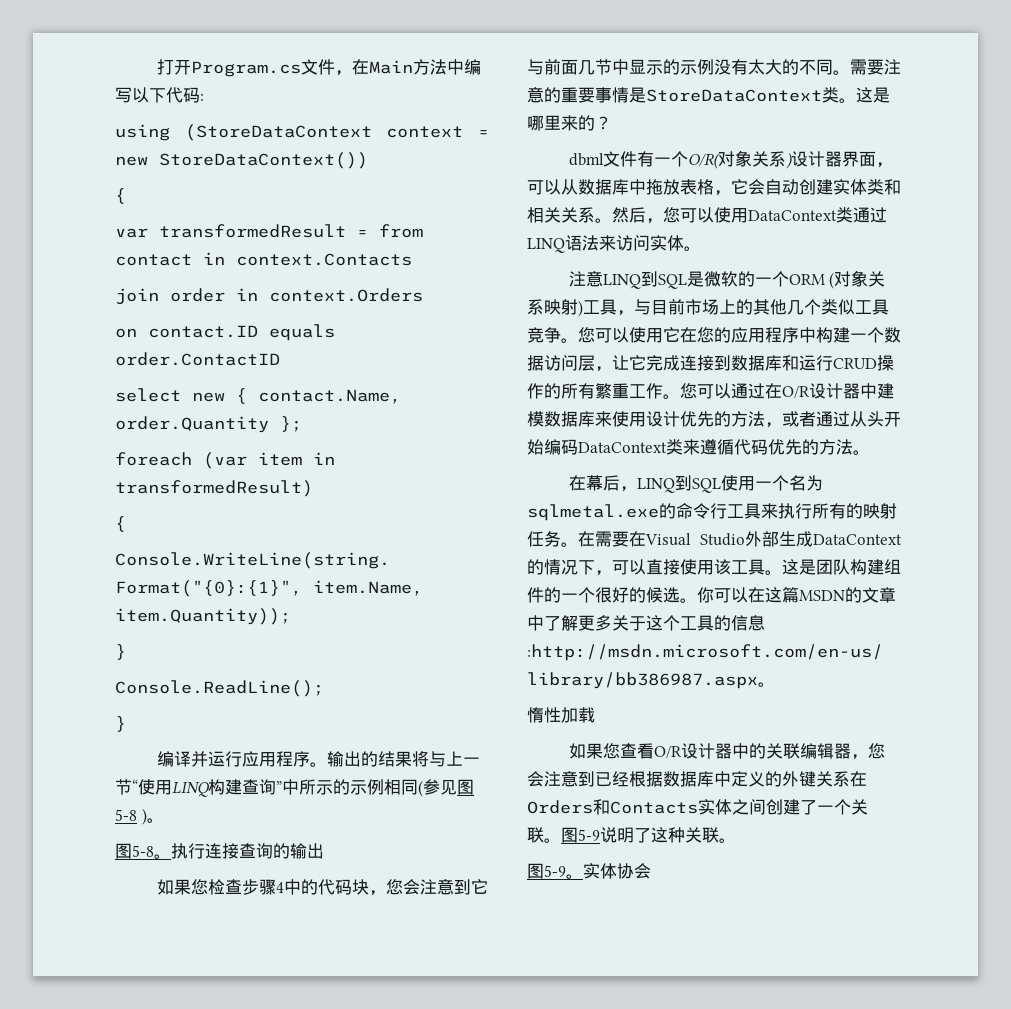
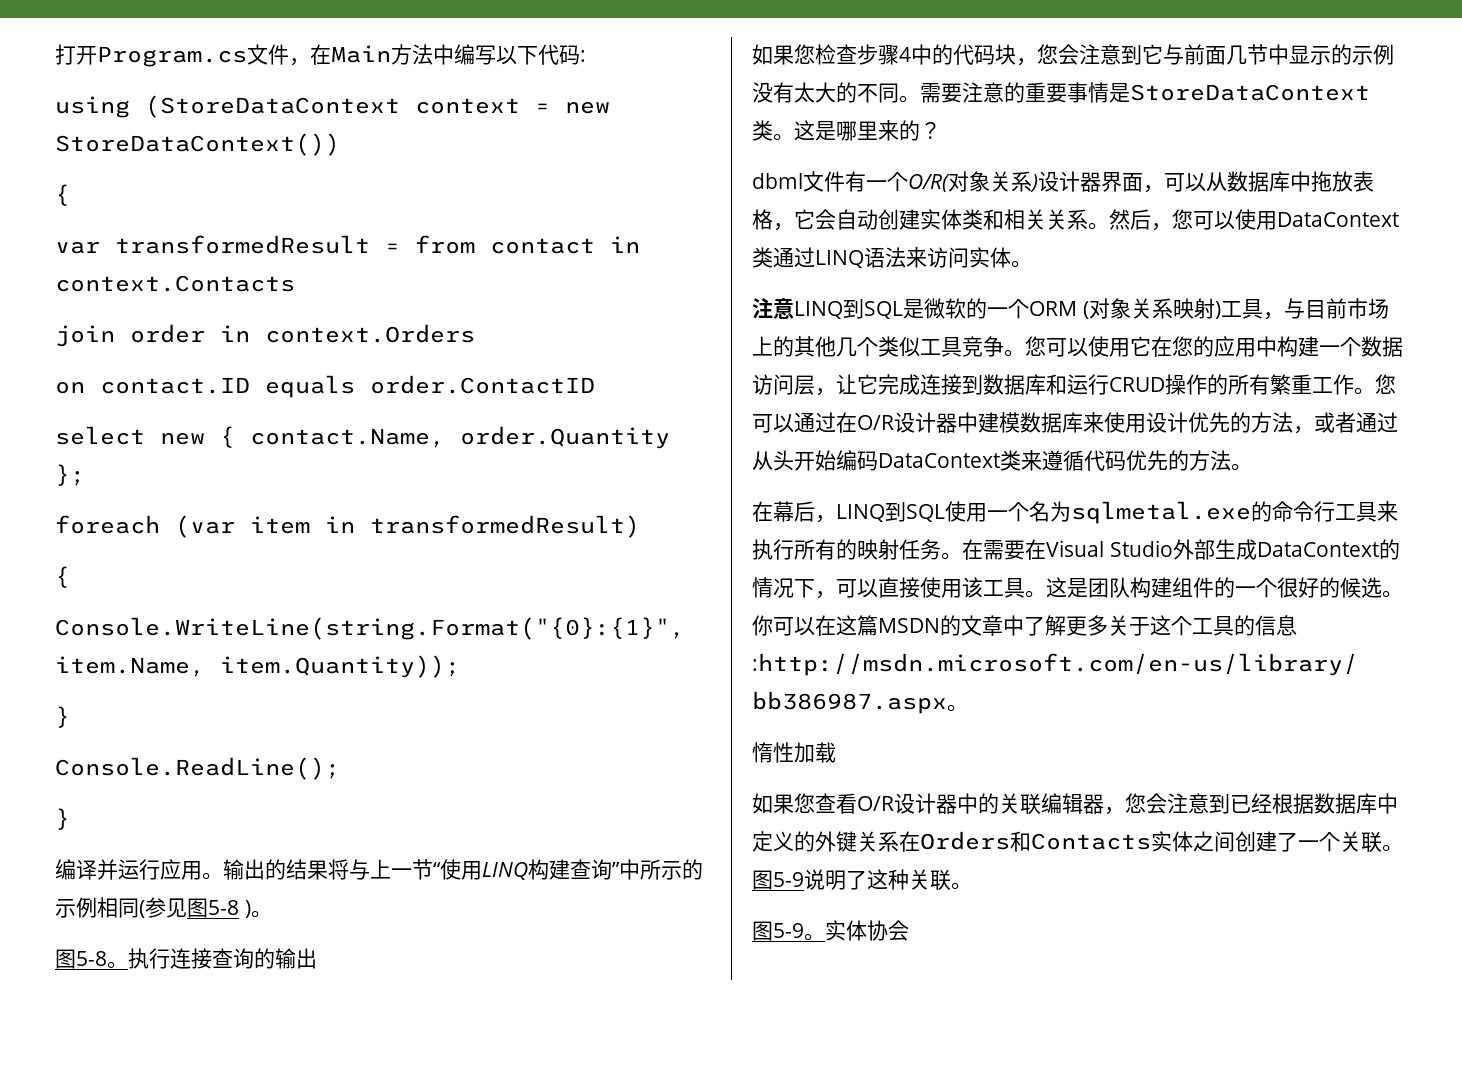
- 编译并运行应用程序。
+ 编译并运行应用。
- 您可以使用它在您的应用程序中构建一个数据访问层，让它完成连接到数据库和运行CRUD操作的所有繁重工作。
+ 您可以使用它在您的应用中构建一个数据访问层，让它完成连接到数据库和运行CRUD操作的所有繁重工作。

